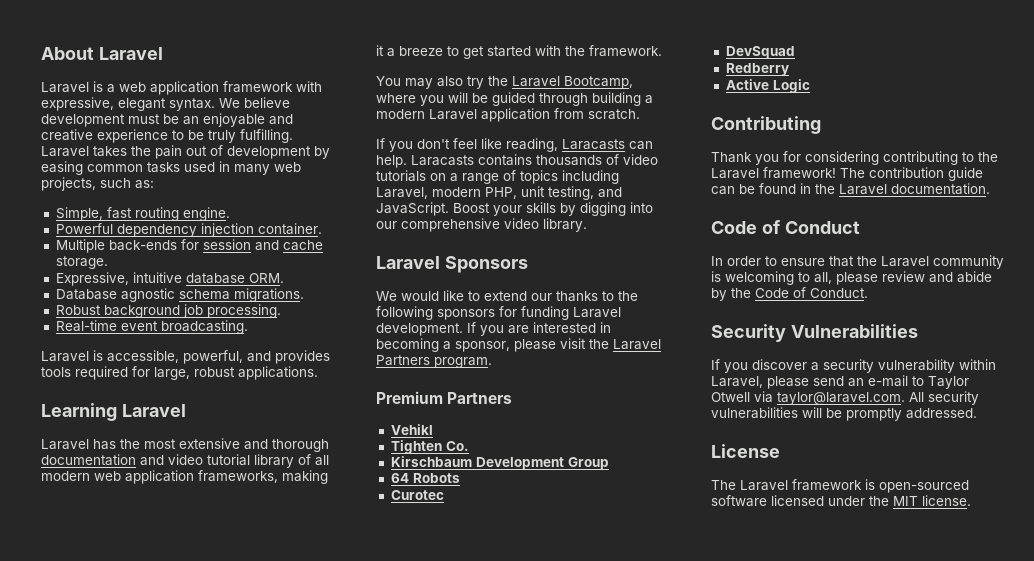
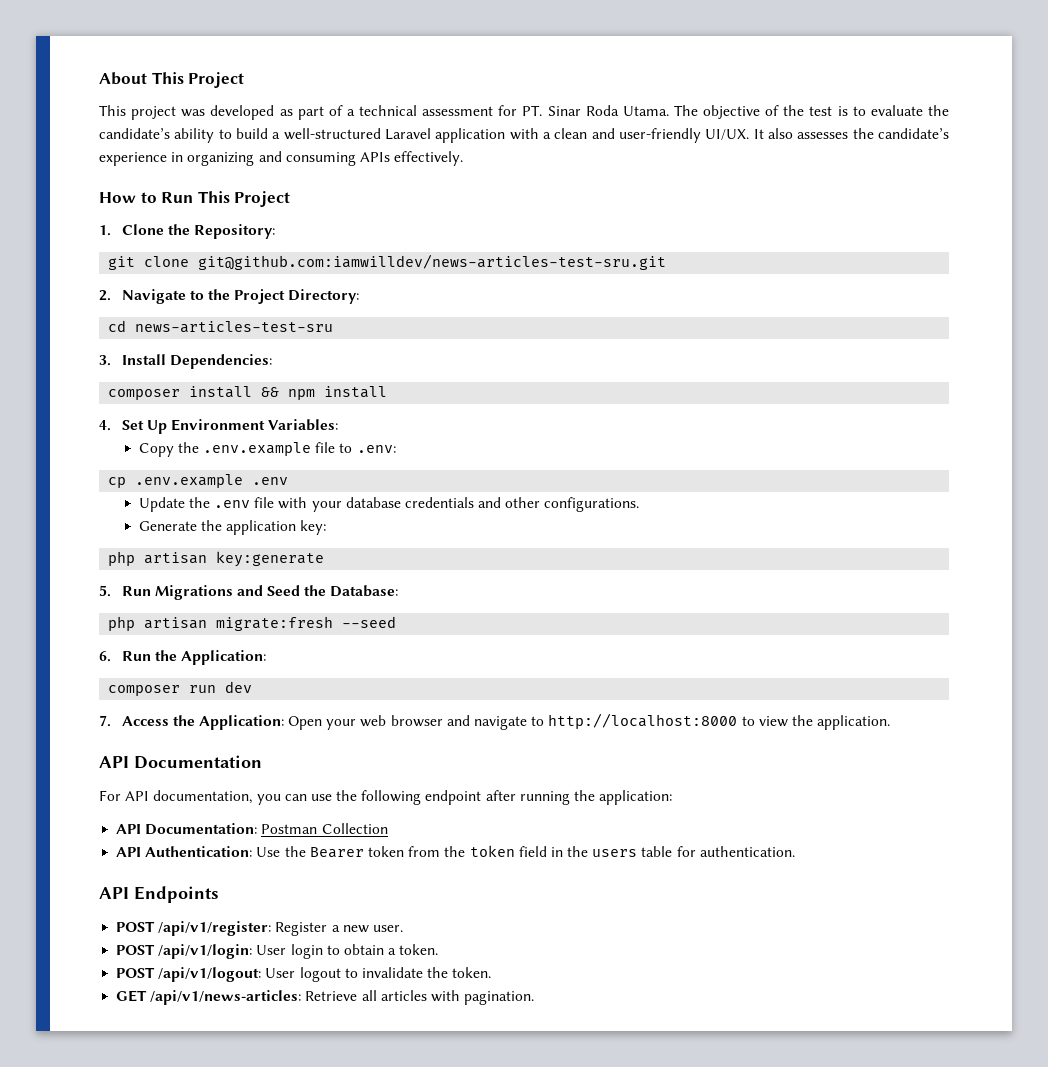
- About Laravel
- Laravel is a web application framework with expressive, elegant syntax. We believe development must be an enjoyable and creative experience to be truly fulfilling. Laravel takes the pain out of development by easing common tasks used in many web projects, such as:
- Simple, fast routing engine.
- Powerful dependency injection container.
- Multiple back-ends for session and cache storage.
- Expressive, intuitive database ORM.
- Database agnostic schema migrations.
- Robust background job processing.
- Real-time event broadcasting.
- Laravel is accessible, powerful, and provides tools required for large, robust applications.
- Learning Laravel
- Laravel has the most extensive and thorough documentation and video tutorial library of all modern web application frameworks, making it a breeze to get started with the framework.
- You may also try the Laravel Bootcamp, where you will be guided through building a modern Laravel application from scratch.
- If you don't feel like reading, Laracasts can help. Laracasts contains thousands of video tutorials on a range of topics including Laravel, modern PHP, unit testing, and JavaScript. Boost your skills by digging into our comprehensive video library.
- Laravel Sponsors
- We would like to extend our thanks to the following sponsors for funding Laravel development. If you are interested in becoming a sponsor, please visit the Laravel Partners program.
- Premium Partners
- Vehikl
- Tighten Co.
- Kirschbaum Development Group
- 64 Robots
- Curotec
- DevSquad
- Redberry
- Active Logic
- Contributing
- Thank you for considering contributing to the Laravel framework! The contribution guide can be found in the Laravel documentation.
- Code of Conduct
- In order to ensure that the Laravel community is welcoming to all, please review and abide by the Code of Conduct.
- Security Vulnerabilities
- If you discover a security vulnerability within Laravel, please send an e-mail to Taylor Otwell via taylor@laravel.com. All security vulnerabilities will be promptly addressed.
- License
- The Laravel framework is open-sourced software licensed under the MIT license.
+ About This Project
+ This project was developed as part of a technical assessment for PT. Sinar Roda Utama. The objective of the test is to evaluate the candidate’s ability to build a well-structured Laravel application with a clean and user-friendly UI/UX. It also assesses the candidate’s experience in organizing and consuming APIs effectively.
+ How to Run This Project
+ 1. Clone the Repository:
+ git clone git@github.com:iamwilldev/news-articles-test-sru.git
+ 2. Navigate to the Project Directory:
+ cd news-articles-test-sru
+ 3. Install Dependencies:
+ composer install && npm install
+ 4. Set Up Environment Variables:
+ Copy the .env.example file to .env:
+ cp .env.example .env
+ Update the .env file with your database credentials and other configurations.
+ Generate the application key:
+ php artisan key:generate
+ 5. Run Migrations and Seed the Database:
+ php artisan migrate:fresh --seed
+ 6. Run the Application:
+ composer run dev
+ 7. Access the Application: Open your web browser and navigate to http://localhost:8000 to view the application.
+ API Documentation
+ For API documentation, you can use the following endpoint after running the application:
+ API Documentation: Postman Collection
+ API Authentication: Use the Bearer token from the token field in the users table for authentication.
+ API Endpoints
+ POST /api/v1/register: Register a new user.
+ POST /api/v1/login: User login to obtain a token.
+ POST /api/v1/logout: User logout to invalidate the token.
+ GET /api/v1/news-articles: Retrieve all articles with pagination.

